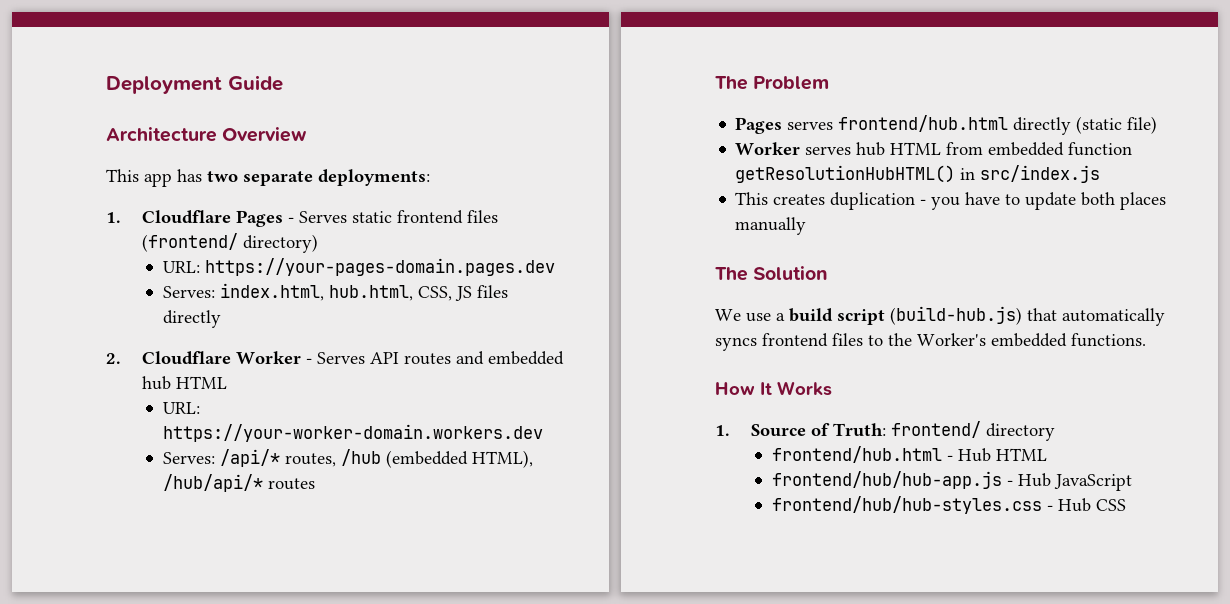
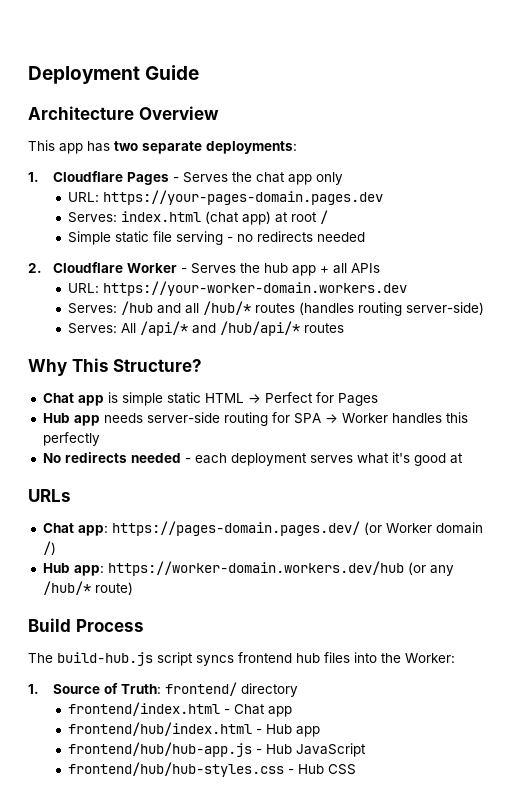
- 1. Cloudflare Pages - Serves static frontend files (frontend/ directory)
+ 1. Cloudflare Pages - Serves the chat app only
  URL: https://your-pages-domain.pages.dev
- Serves: index.html, hub.html, CSS, JS files directly
+ Serves: index.html (chat app) at root /
+ Simple static file serving - no redirects needed
- 2. Cloudflare Worker - Serves API routes and embedded hub HTML
+ 2. Cloudflare Worker - Serves the hub app + all APIs
  URL: https://your-worker-domain.workers.dev
- Serves: /api/* routes, /hub (embedded HTML), /hub/api/* routes
- The Problem
- Pages serves frontend/hub.html directly (static file)
- Worker serves hub HTML from embedded function getResolutionHubHTML() in src/index.js
- This creates duplication - you have to update both places manually
- The Solution
- We use a build script (build-hub.js) that automatically syncs frontend files to the Worker's embedded functions.
- How It Works
+ Serves: /hub and all /hub/* routes (handles routing server-side)
+ Serves: All /api/* and /hub/api/* routes
+ Why This Structure?
+ Chat app is simple static HTML → Perfect for Pages
+ Hub app needs server-side routing for SPA → Worker handles this perfectly
+ No redirects needed - each deployment serves what it's good at
+ URLs
+ Chat app: https://pages-domain.pages.dev/ (or Worker domain /)
+ Hub app: https://worker-domain.workers.dev/hub (or any /hub/* route)
+ Build Process
+ The build-hub.js script syncs frontend hub files into the Worker:
- frontend/hub.html - Hub HTML
+ frontend/index.html - Chat app
+ frontend/hub/index.html - Hub app

